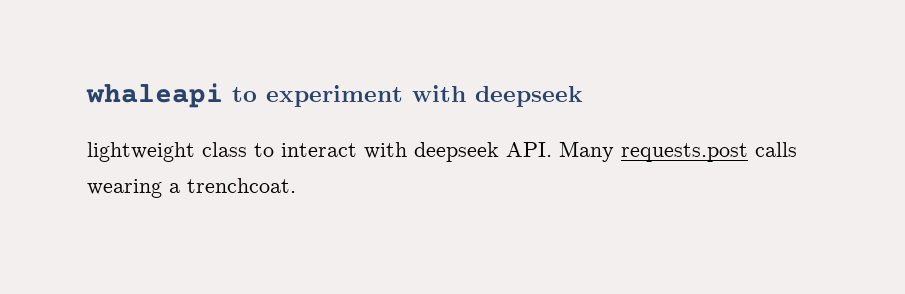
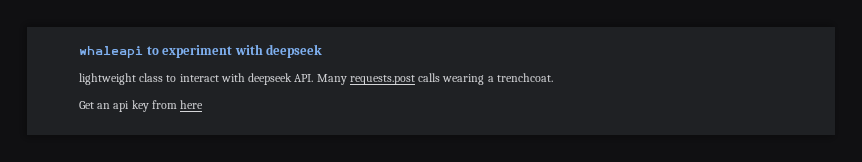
+ Get an api key from here

